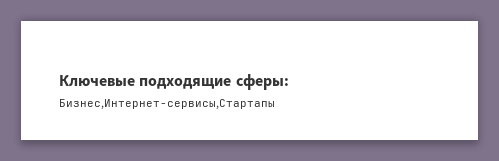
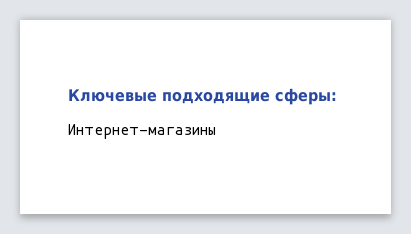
- Бизнес,Интернет-сервисы,Стартапы
+ Интернет-магазины

